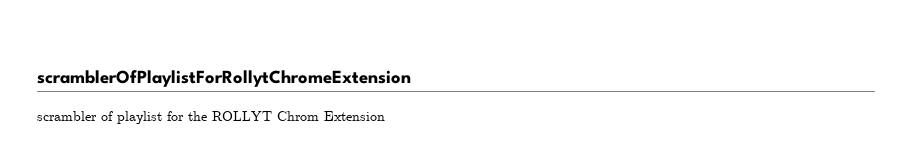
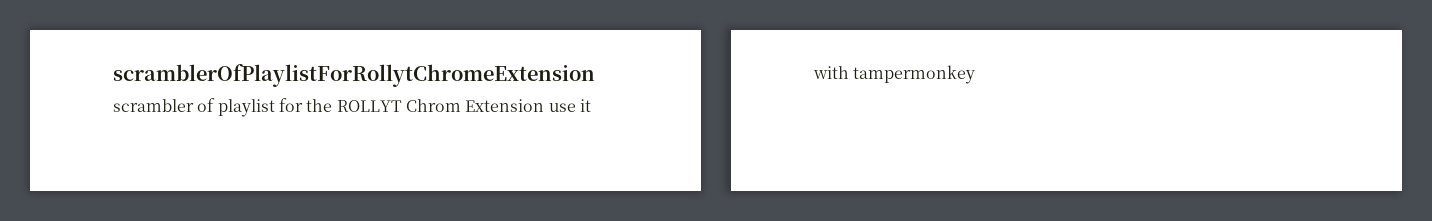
- scrambler of playlist for the ROLLYT Chrom Extension
+ scrambler of playlist for the ROLLYT Chrom Extension use it with tampermonkey

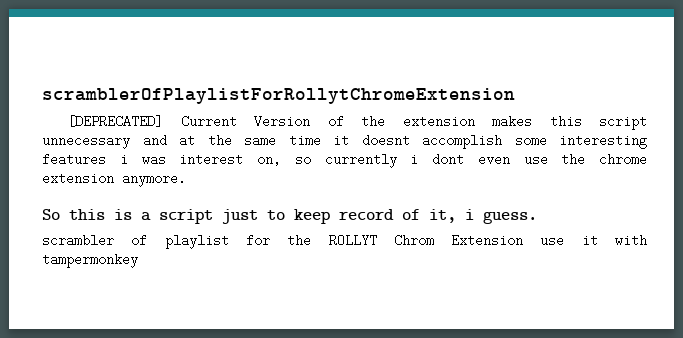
+ [DEPRECATED] Current Version of the extension makes this script unnecessary and at the same time it doesnt accomplish some interesting features i was interest on, so currently i dont even use the chrome extension anymore.
+ So this is a script just to keep record of it, i guess.

